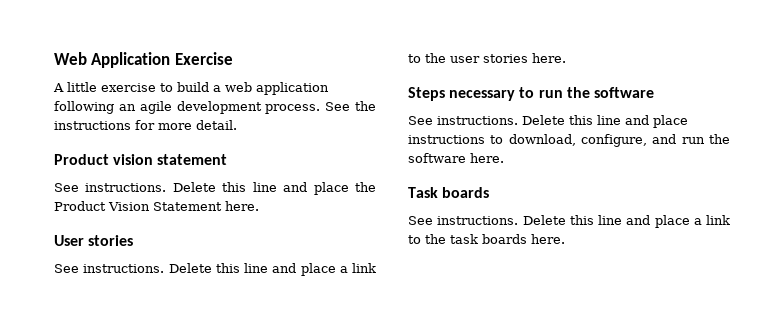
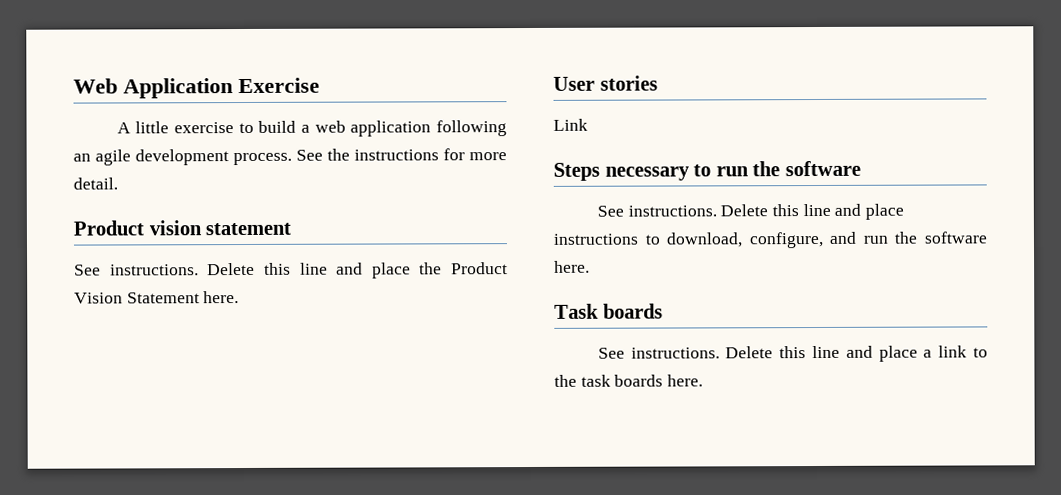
- See instructions. Delete this line and place a link to the user stories here.
+ Link

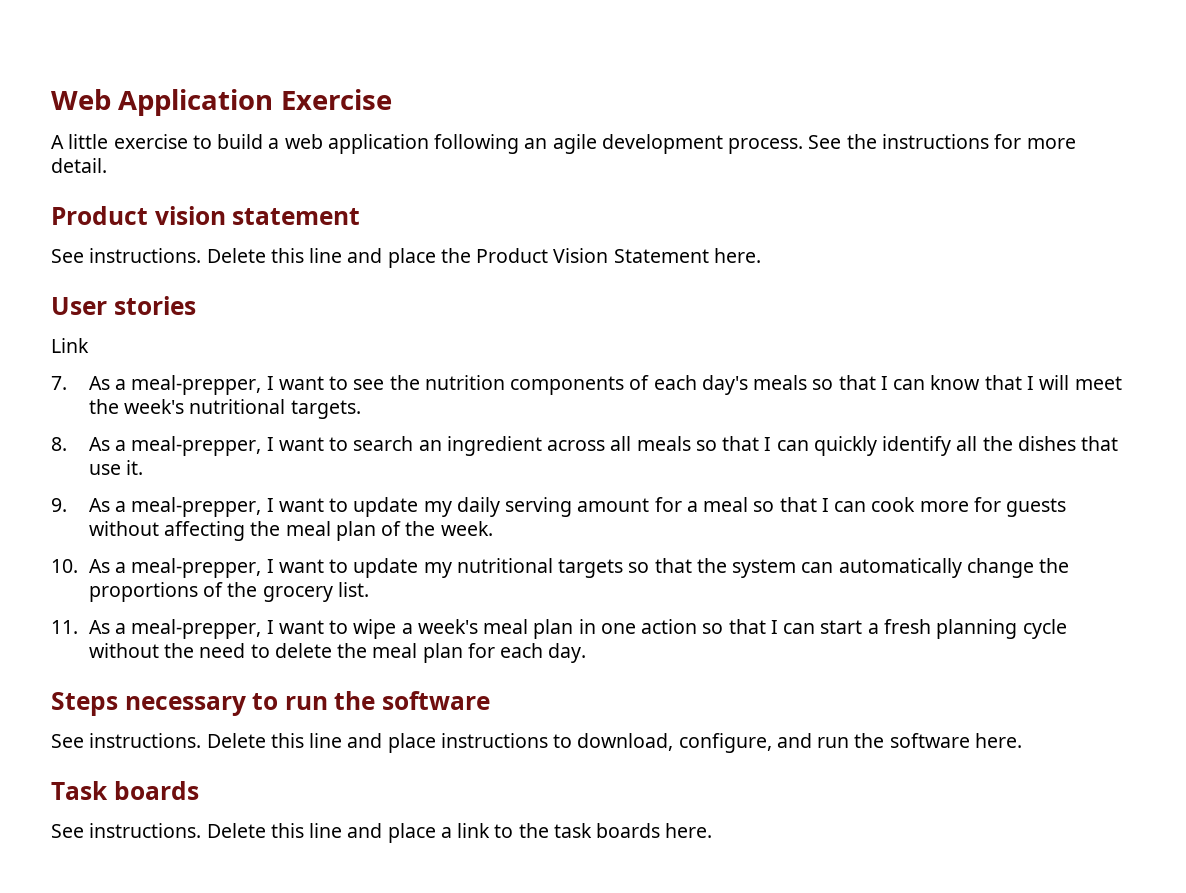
+ 7. As a meal-prepper, I want to see the nutrition components of each day's meals so that I can know that I will meet the week's nutritional targets.
+ 8. As a meal-prepper, I want to search an ingredient across all meals so that I can quickly identify all the dishes that use it.
+ 9. As a meal-prepper, I want to update my daily serving amount for a meal so that I can cook more for guests without affecting the meal plan of the week.
+ 10. As a meal-prepper, I want to update my nutritional targets so that the system can automatically change the proportions of the grocery list.
+ 11. As a meal-prepper, I want to wipe a week's meal plan in one action so that I can start a fresh planning cycle without the need to delete the meal plan for each day.

